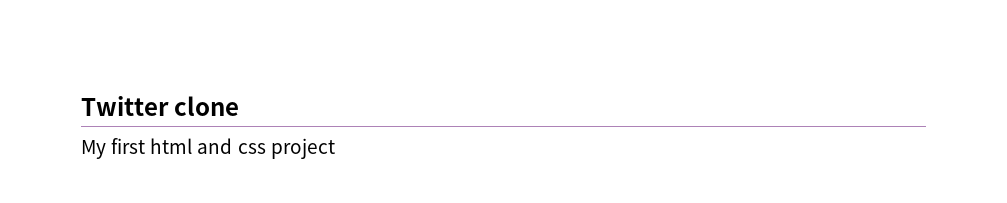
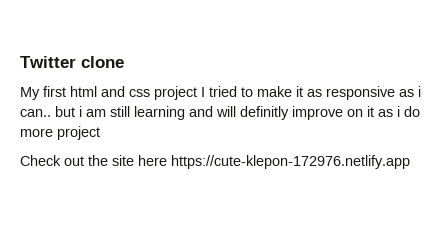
- My first html and css project
+ My first html and css project I tried to make it as responsive as i can.. but i am still learning and will definitly improve on it as i do more project
+ Check out the site here https://cute-klepon-172976.netlify.app

